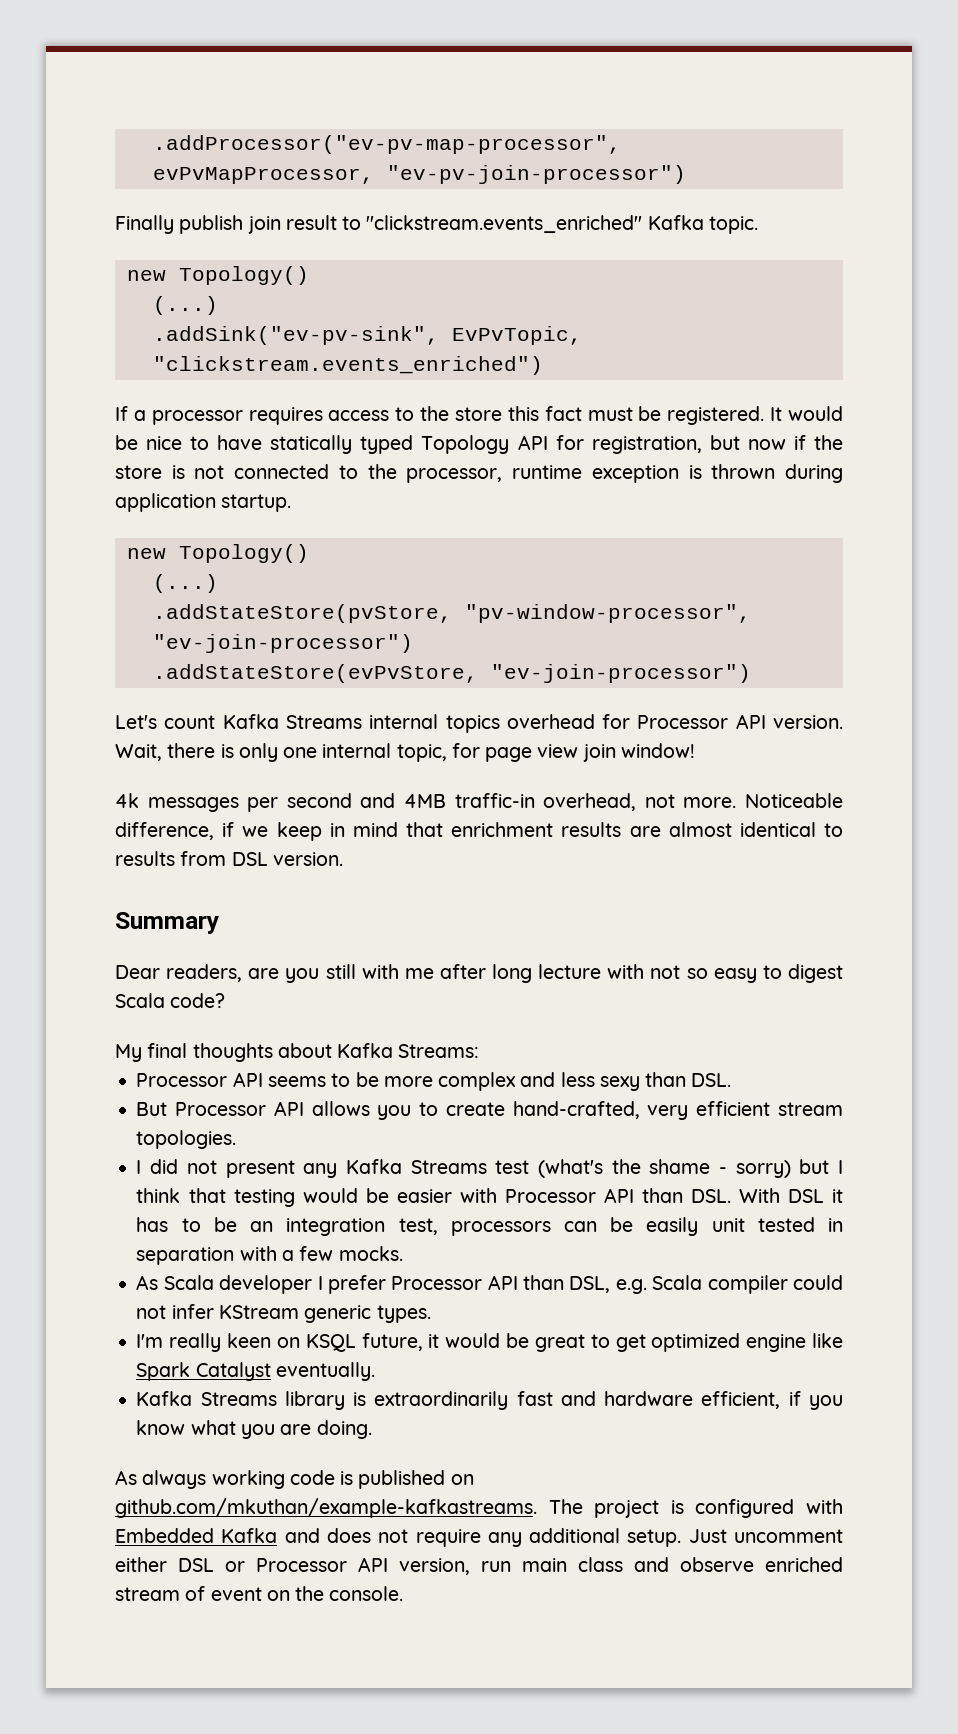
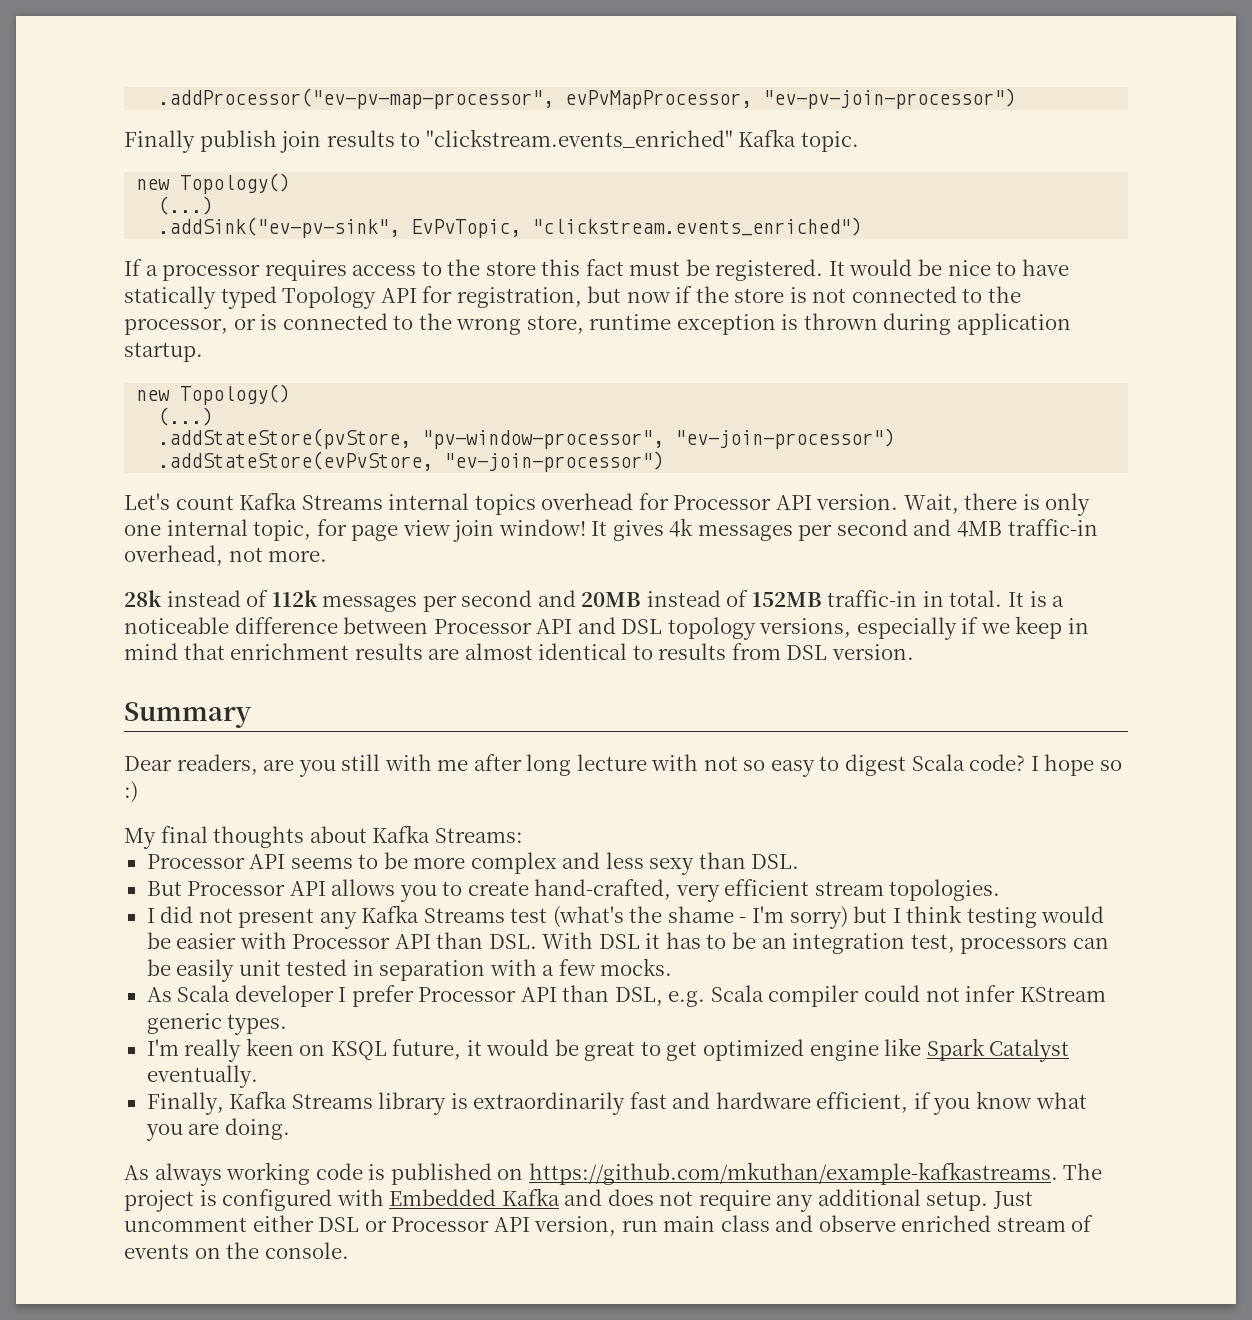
- Finally publish join result to "clickstream.events_enriched" Kafka topic.
+ Finally publish join results to "clickstream.events_enriched" Kafka topic.
- It would be nice to have statically typed Topology API for registration, but now if the store is not connected to the processor, runtime exception is thrown during application startup.
+ It would be nice to have statically typed Topology API for registration, but now if the store is not connected to the processor, or is connected to the wrong store, runtime exception is thrown during application startup.
- Wait, there is only one internal topic, for page view join window!
- 4k messages per second and 4MB traffic-in overhead, not more. Noticeable difference, if we keep in mind that enrichment results are almost identical to results from DSL version.
+ Wait, there is only one internal topic, for page view join window! It gives 4k messages per second and 4MB traffic-in overhead, not more.
+ 28k instead of 112k messages per second and 20MB instead of 152MB traffic-in in total. It is a noticeable difference between Processor API and DSL topology versions, especially if we keep in mind that enrichment results are almost identical to results from DSL version.
+ I hope so :)
- I did not present any Kafka Streams test (what's the shame - sorry) but I think that testing would be easier with Processor API than DSL. With DSL it has to be an integration test, processors can be easily unit tested in separation with a few mocks.
+ I did not present any Kafka Streams test (what's the shame - I'm sorry) but I think testing would be easier with Processor API than DSL. With DSL it has to be an integration test, processors can be easily unit tested in separation with a few mocks.
- Kafka Streams library is extraordinarily fast and hardware efficient, if you know what you are doing.
+ Finally, Kafka Streams library is extraordinarily fast and hardware efficient, if you know what you are doing.
- As always working code is published on github.com/mkuthan/example-kafkastreams. The project is configured with Embedded Kafka and does not require any additional setup.
+ As always working code is published on https://github.com/mkuthan/example-kafkastreams. The project is configured with Embedded Kafka and does not require any additional setup.
- Just uncomment either DSL or Processor API version, run main class and observe enriched stream of event on the console.
+ Just uncomment either DSL or Processor API version, run main class and observe enriched stream of events on the console.

